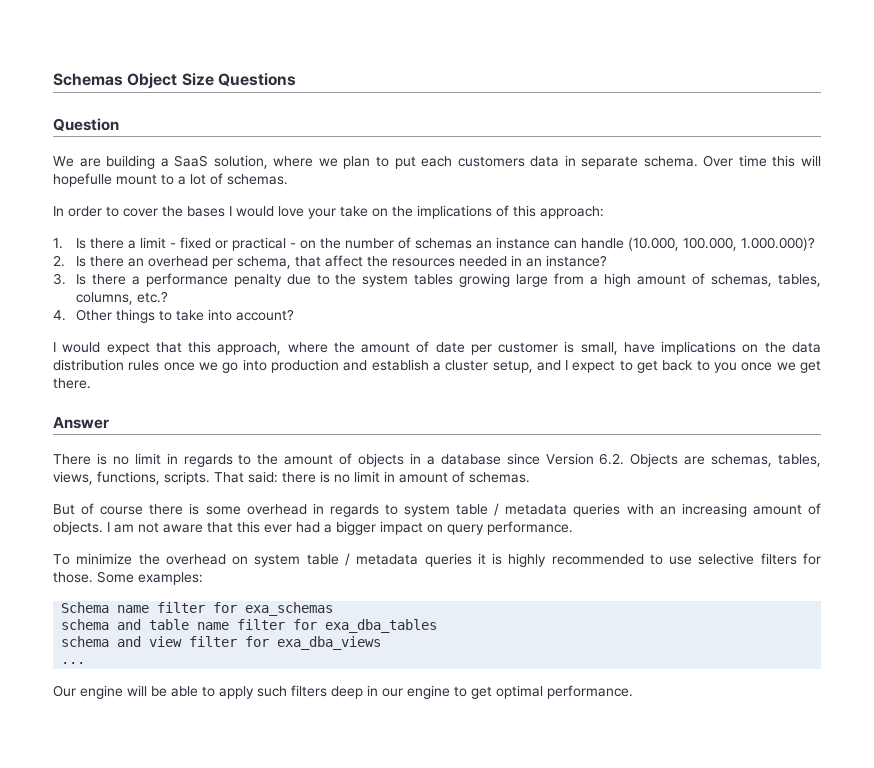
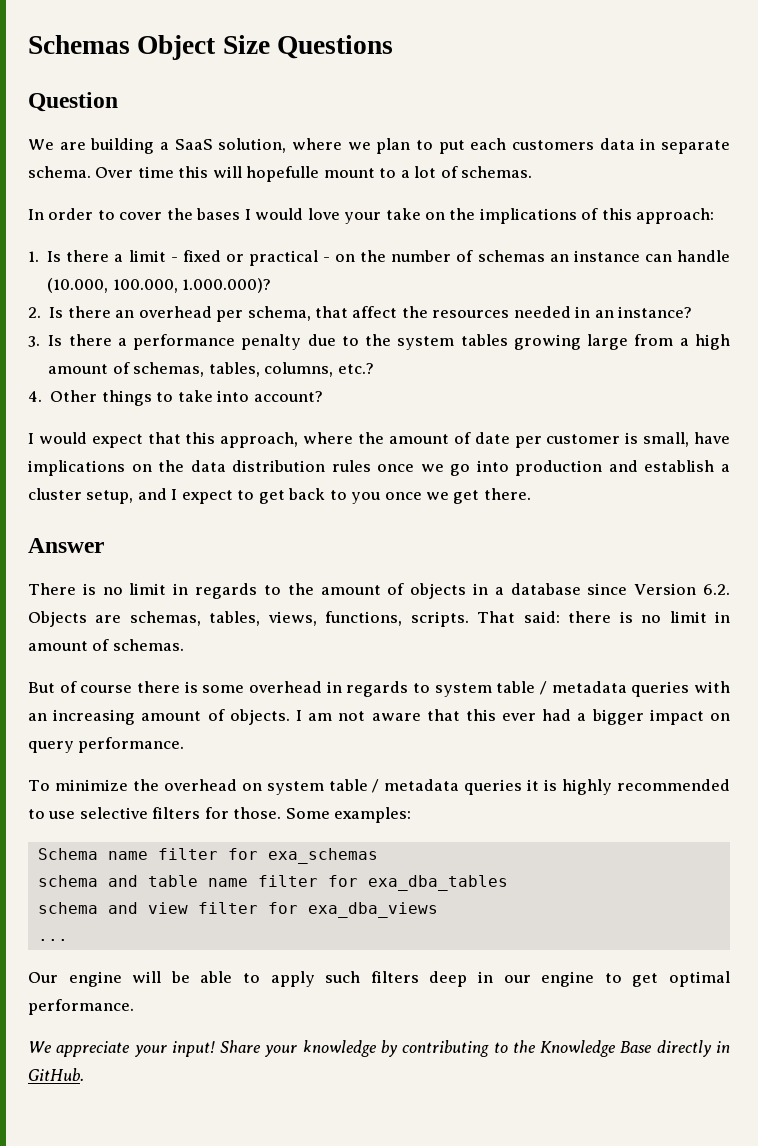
+ We appreciate your input! Share your knowledge by contributing to the Knowledge Base directly in GitHub.

